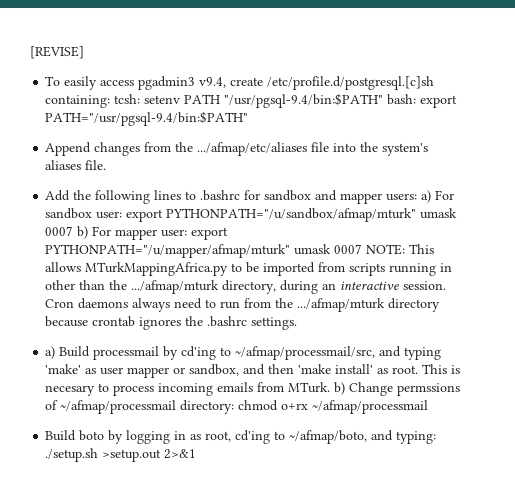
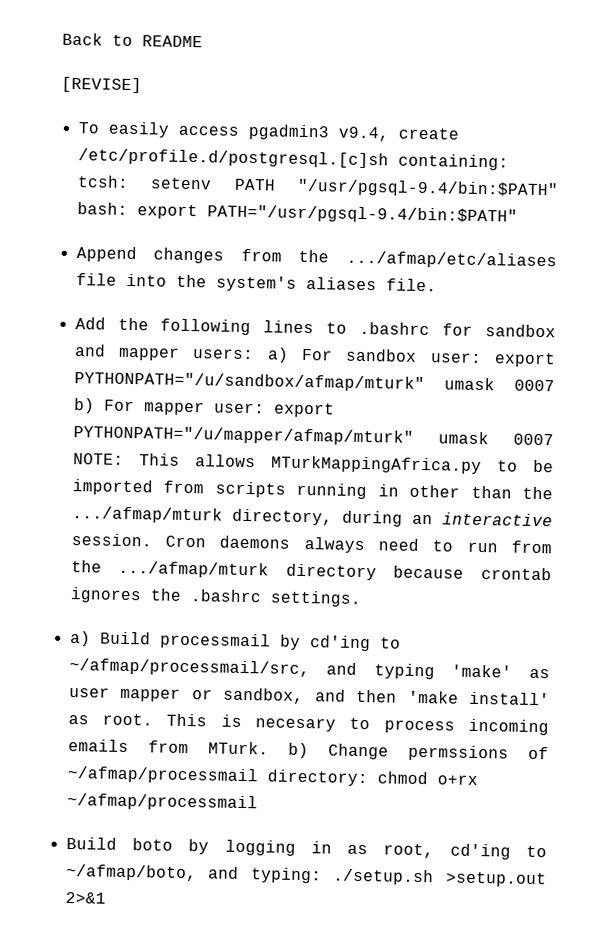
+ Back to README

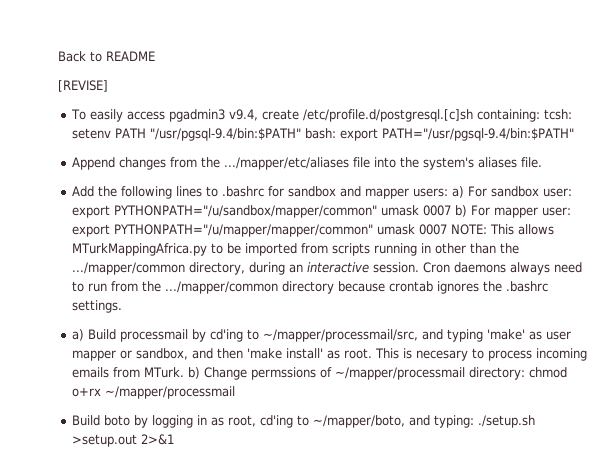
- Append changes from the .../afmap/etc/aliases file into the system's aliases file.
+ Append changes from the .../mapper/etc/aliases file into the system's aliases file.
- Add the following lines to .bashrc for sandbox and mapper users: a) For sandbox user: export PYTHONPATH="/u/sandbox/afmap/mturk" umask 0007 b) For mapper user: export PYTHONPATH="/u/mapper/afmap/mturk" umask 0007 NOTE: This allows MTurkMappingAfrica.py to be imported from scripts running in other than the .../afmap/mturk directory, during an interactive session.
+ Add the following lines to .bashrc for sandbox and mapper users: a) For sandbox user: export PYTHONPATH="/u/sandbox/mapper/common" umask 0007 b) For mapper user: export PYTHONPATH="/u/mapper/mapper/common" umask 0007 NOTE: This allows MTurkMappingAfrica.py to be imported from scripts running in other than the .../mapper/common directory, during an interactive session.
- Cron daemons always need to run from the .../afmap/mturk directory because crontab ignores the .bashrc settings.
+ Cron daemons always need to run from the .../mapper/common directory because crontab ignores the .bashrc settings.
- a) Build processmail by cd'ing to ~/afmap/processmail/src, and typing 'make' as user mapper or sandbox, and then 'make install' as root.
+ a) Build processmail by cd'ing to ~/mapper/processmail/src, and typing 'make' as user mapper or sandbox, and then 'make install' as root.
- This is necesary to process incoming emails from MTurk. b) Change permssions of ~/afmap/processmail directory: chmod o+rx ~/afmap/processmail
+ This is necesary to process incoming emails from MTurk. b) Change permssions of ~/mapper/processmail directory: chmod o+rx ~/mapper/processmail
- Build boto by logging in as root, cd'ing to ~/afmap/boto, and typing: ./setup.sh >setup.out 2>&1
+ Build boto by logging in as root, cd'ing to ~/mapper/boto, and typing: ./setup.sh >setup.out 2>&1

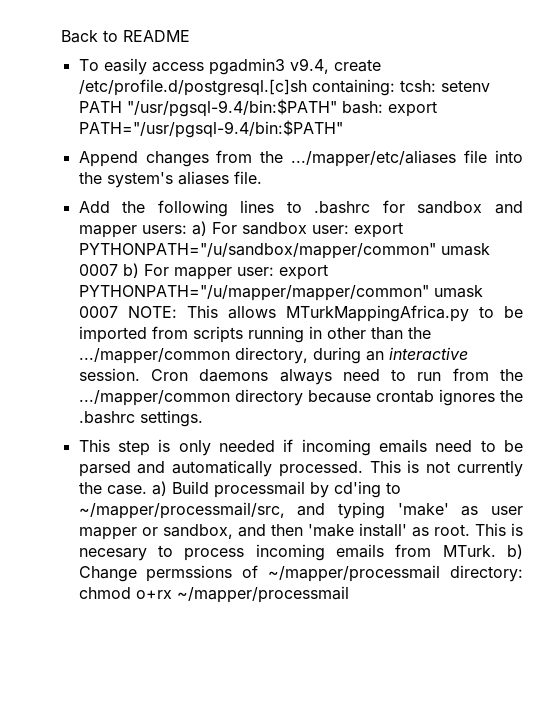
- [REVISE]
- a) Build processmail by cd'ing to ~/mapper/processmail/src, and typing 'make' as user mapper or sandbox, and then 'make install' as root.
+ This step is only needed if incoming emails need to be parsed and automatically processed. This is not currently the case. a) Build processmail by cd'ing to ~/mapper/processmail/src, and typing 'make' as user mapper or sandbox, and then 'make install' as root.
- Build boto by logging in as root, cd'ing to ~/mapper/boto, and typing: ./setup.sh >setup.out 2>&1

